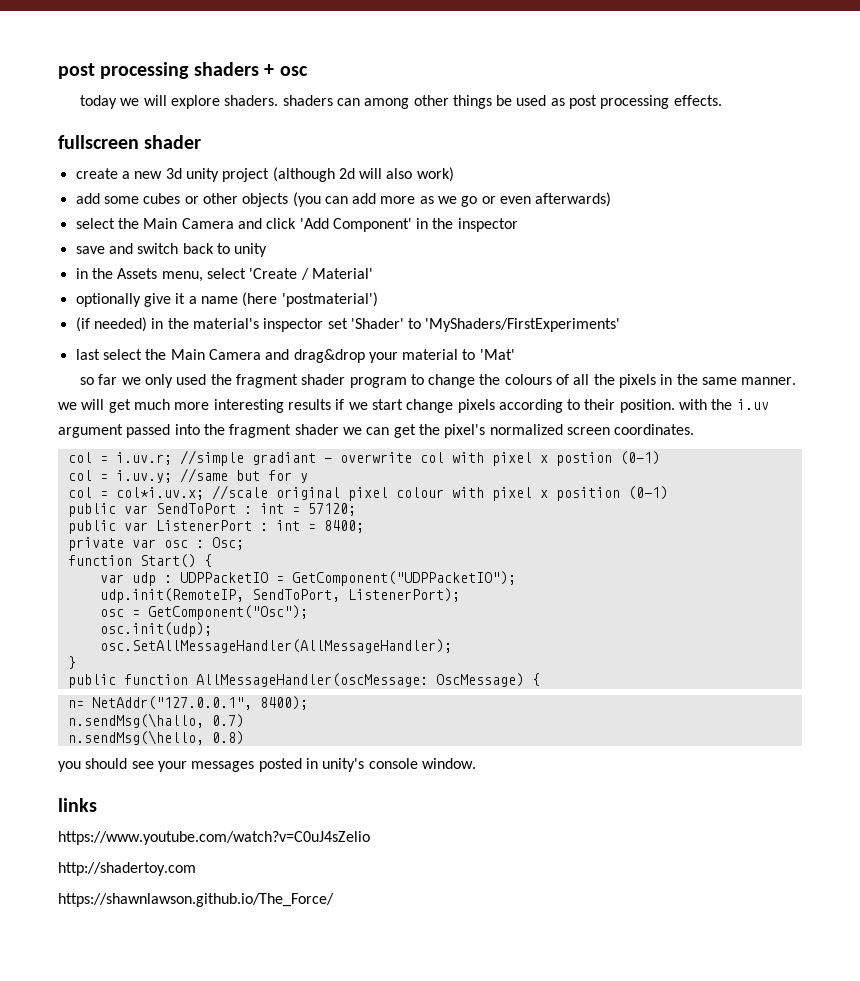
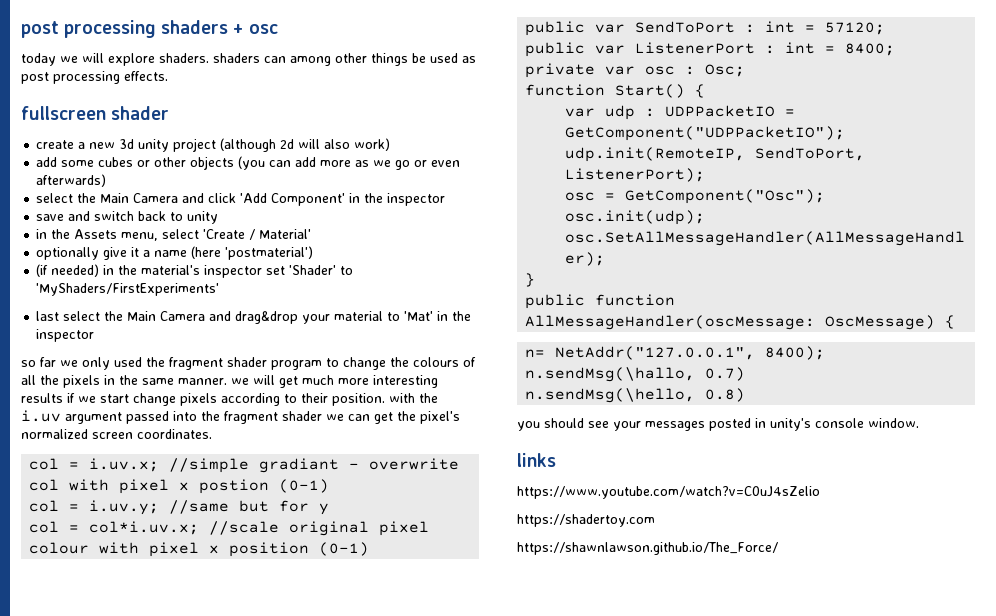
- last select the Main Camera and drag&drop your material to 'Mat'
+ last select the Main Camera and drag&drop your material to 'Mat' in the inspector
- col = i.uv.r; //simple gradiant - overwrite col with pixel x postion (0-1)
+ col = i.uv.x; //simple gradiant - overwrite col with pixel x postion (0-1)
- http://shadertoy.com
+ https://shadertoy.com

